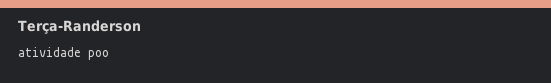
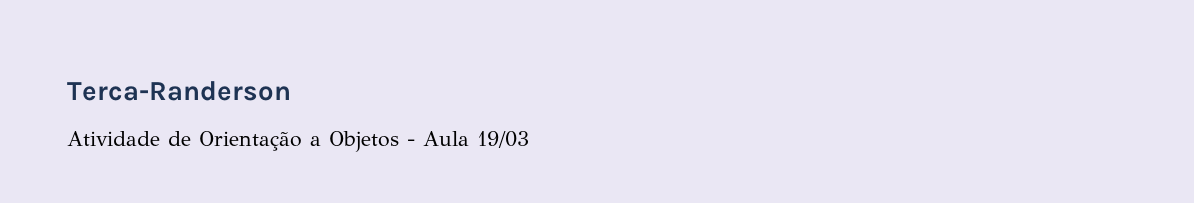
- Terça-Randerson
- atividade poo
+ Terca-Randerson
+ Atividade de Orientação a Objetos - Aula 19/03

